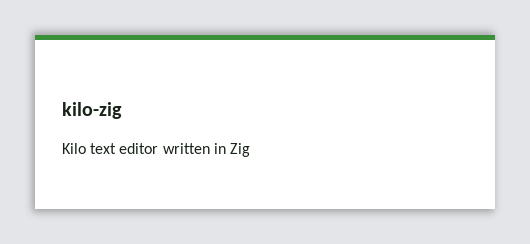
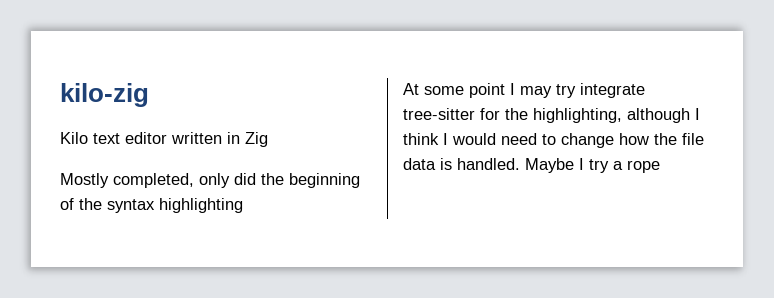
+ Mostly completed, only did the beginning of the syntax highlighting
+ At some point I may try integrate tree-sitter for the highlighting, although I think I would need to change how the file data is handled. Maybe I try a rope

